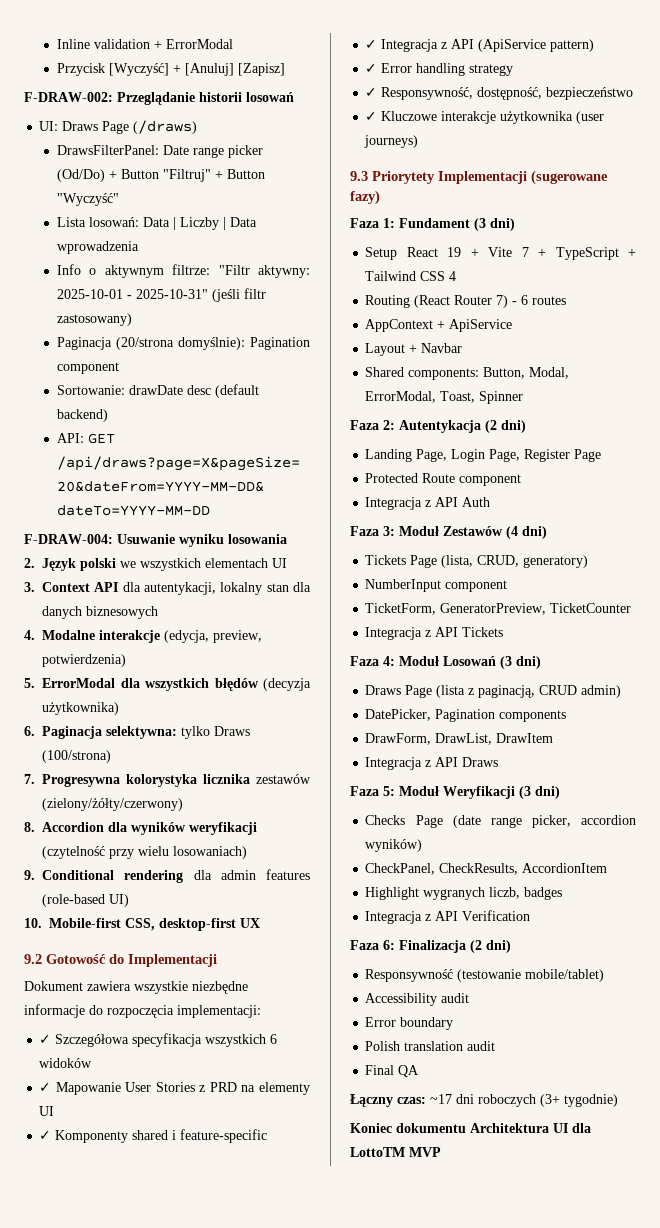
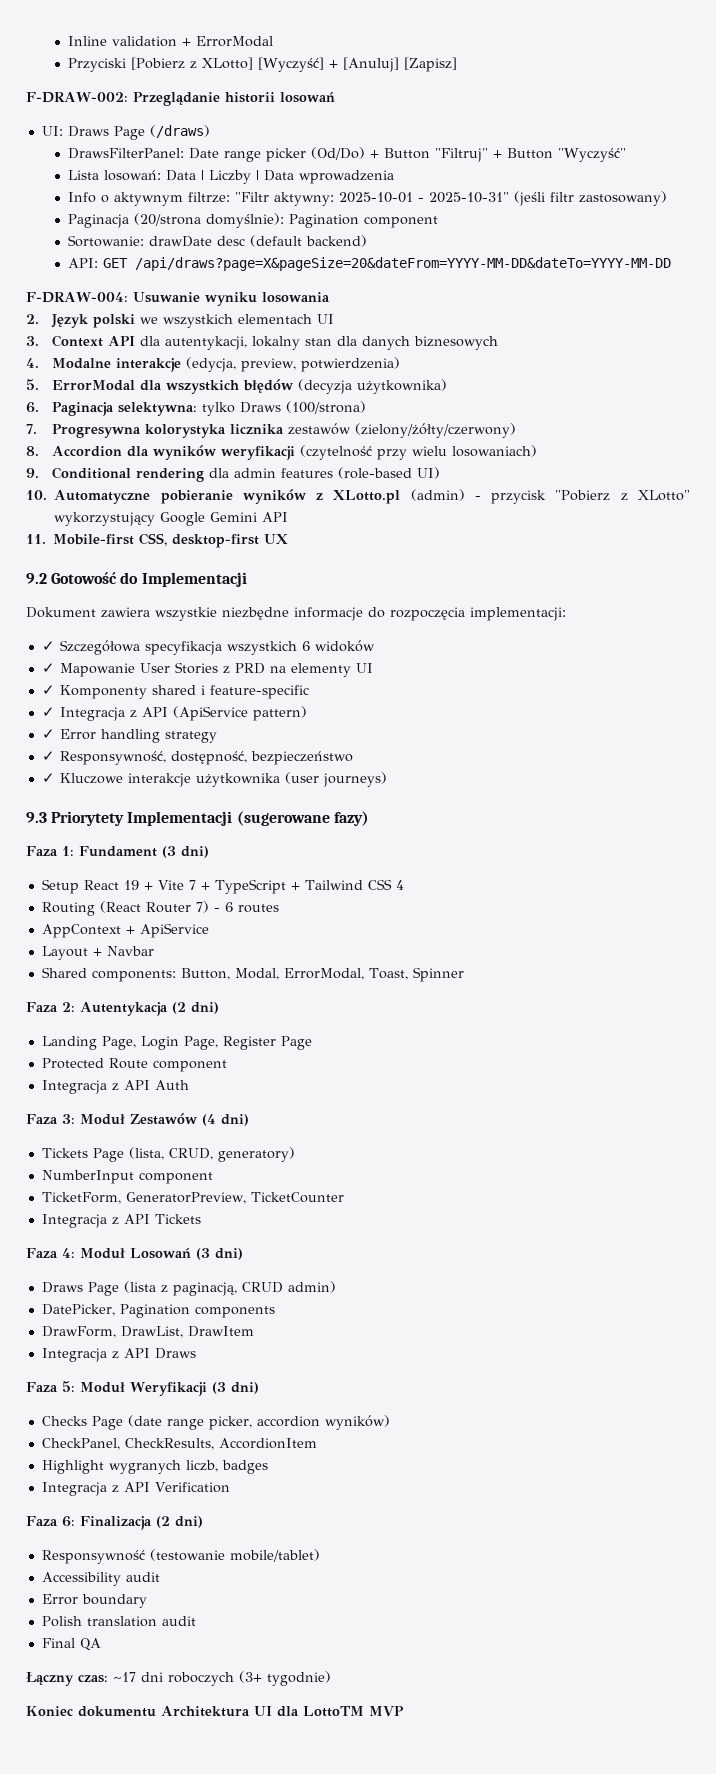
- Przycisk [Wyczyść] + [Anuluj] [Zapisz]
+ Przyciski [Pobierz z XLotto] [Wyczyść] + [Anuluj] [Zapisz]
- 10. Mobile-first CSS, desktop-first UX
+ 10. Automatyczne pobieranie wyników z XLotto.pl (admin) - przycisk "Pobierz z XLotto" wykorzystujący Google Gemini API
+ 11. Mobile-first CSS, desktop-first UX

